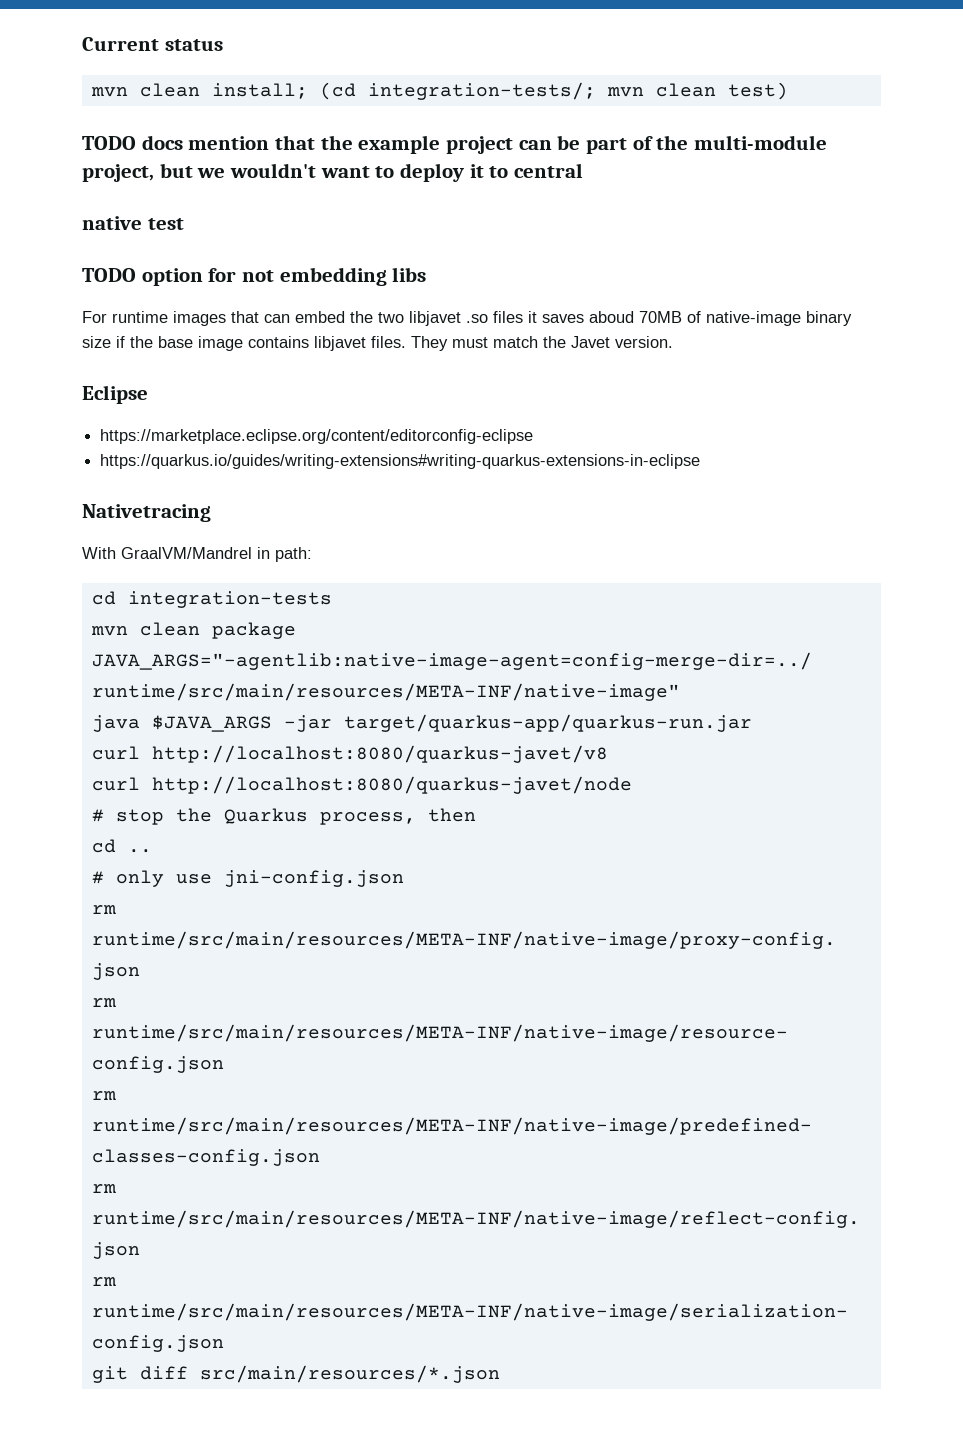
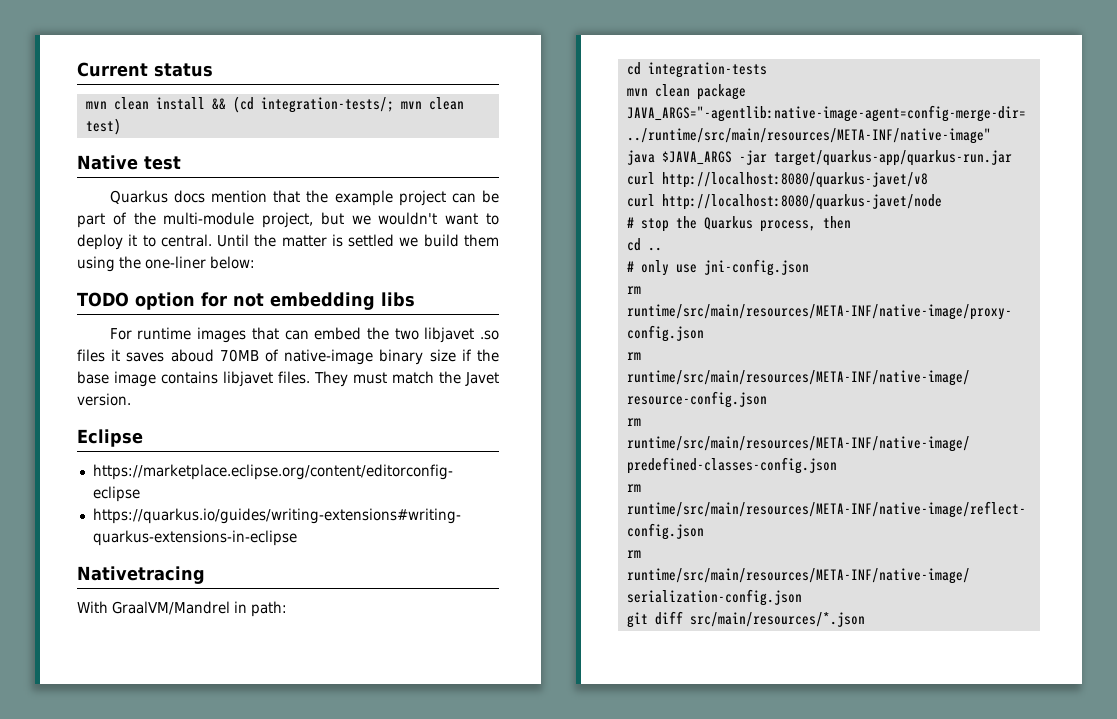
- mvn clean install; (cd integration-tests/; mvn clean test)
+ mvn clean install && (cd integration-tests/; mvn clean test)
- TODO docs mention that the example project can be part of the multi-module project, but we wouldn't want to deploy it to central
- native test
+ Native test
+ Quarkus docs mention that the example project can be part of the multi-module project, but we wouldn't want to deploy it to central. Until the matter is settled we build them using the one-liner below:

